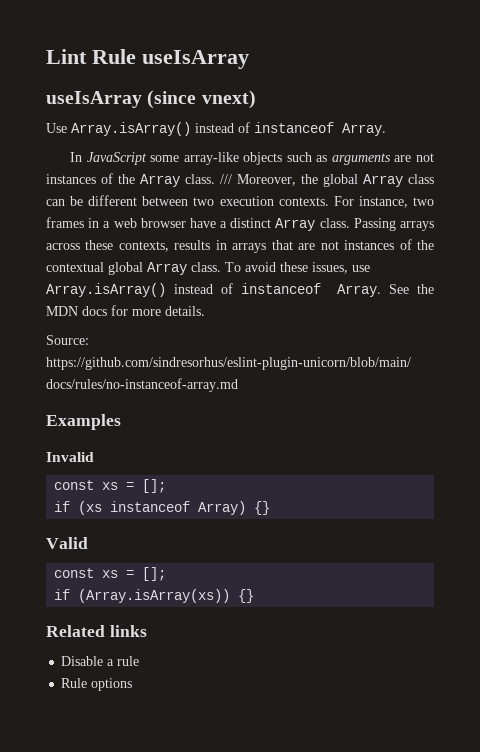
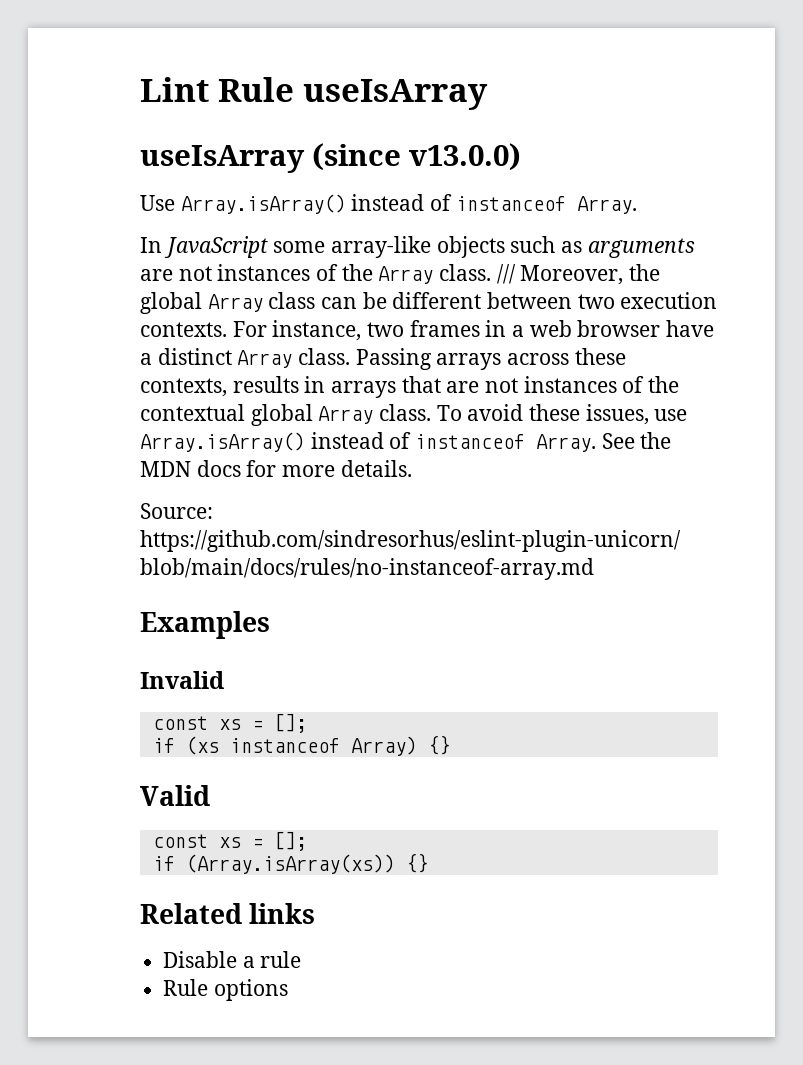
- useIsArray (since vnext)
+ useIsArray (since v13.0.0)

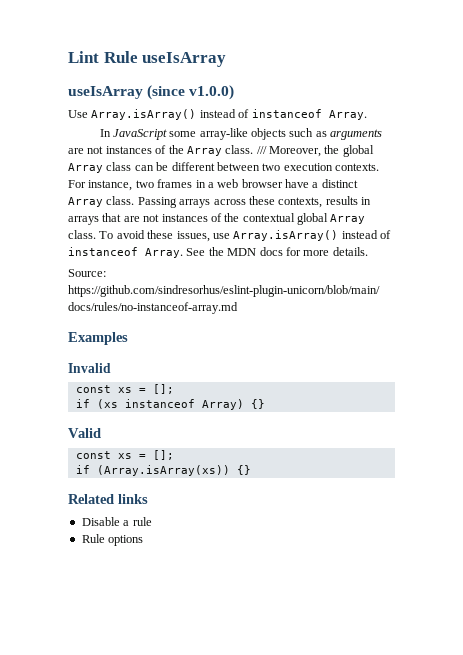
- useIsArray (since v13.0.0)
+ useIsArray (since v1.0.0)

